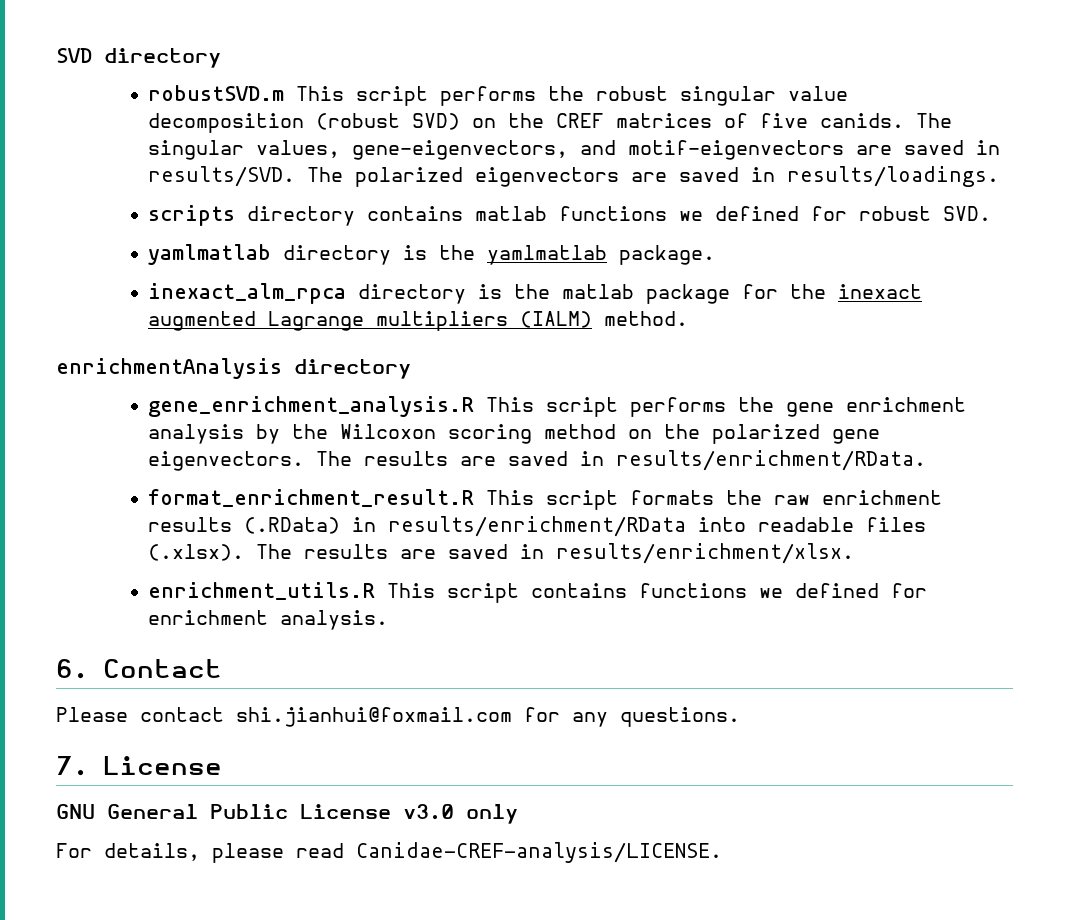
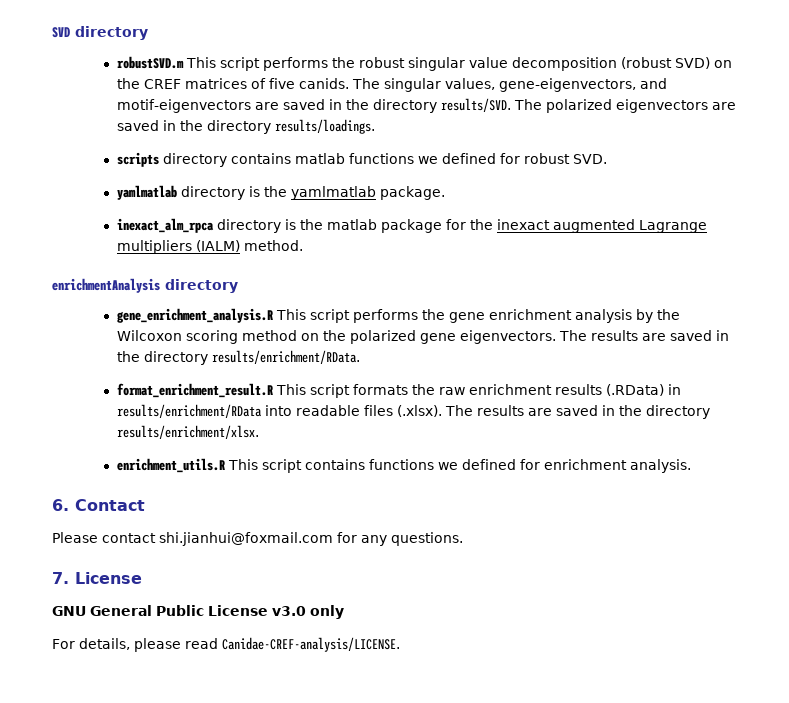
- The singular values, gene-eigenvectors, and motif-eigenvectors are saved in results/SVD.
+ The singular values, gene-eigenvectors, and motif-eigenvectors are saved in the directory results/SVD.
- The polarized eigenvectors are saved in results/loadings.
+ The polarized eigenvectors are saved in the directory results/loadings.
- The results are saved in results/enrichment/RData.
+ The results are saved in the directory results/enrichment/RData.
- format_enrichment_result.R This script formats the raw enrichment results (.RData) in results/enrichment/RData into readable files (.xlsx). The results are saved in results/enrichment/xlsx.
+ format_enrichment_result.R This script formats the raw enrichment results (.RData) in results/enrichment/RData into readable files (.xlsx). The results are saved in the directory results/enrichment/xlsx.

